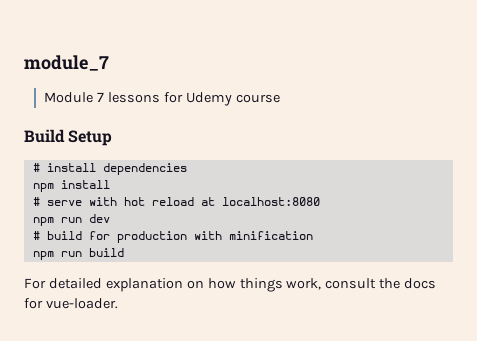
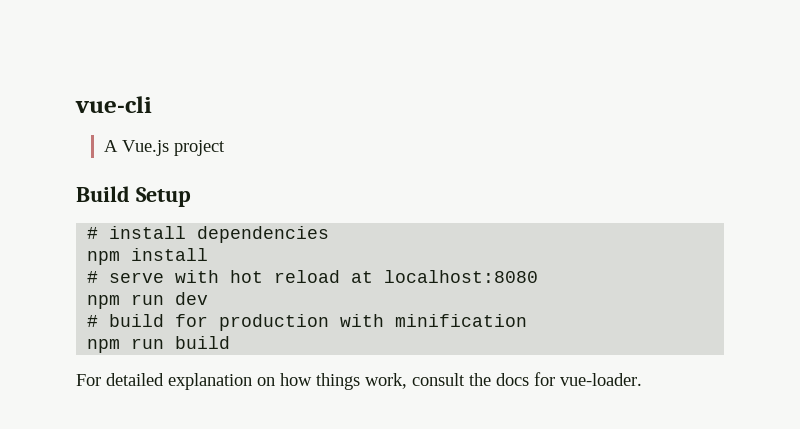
- module_7
- Module 7 lessons for Udemy course
+ vue-cli
+ A Vue.js project

